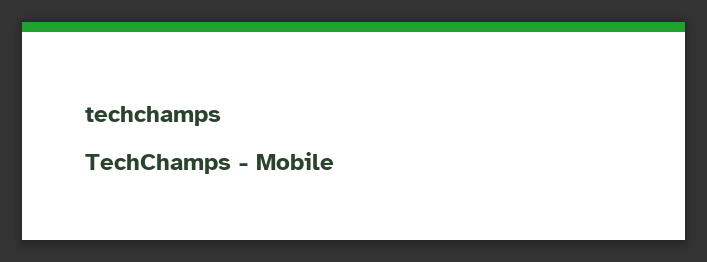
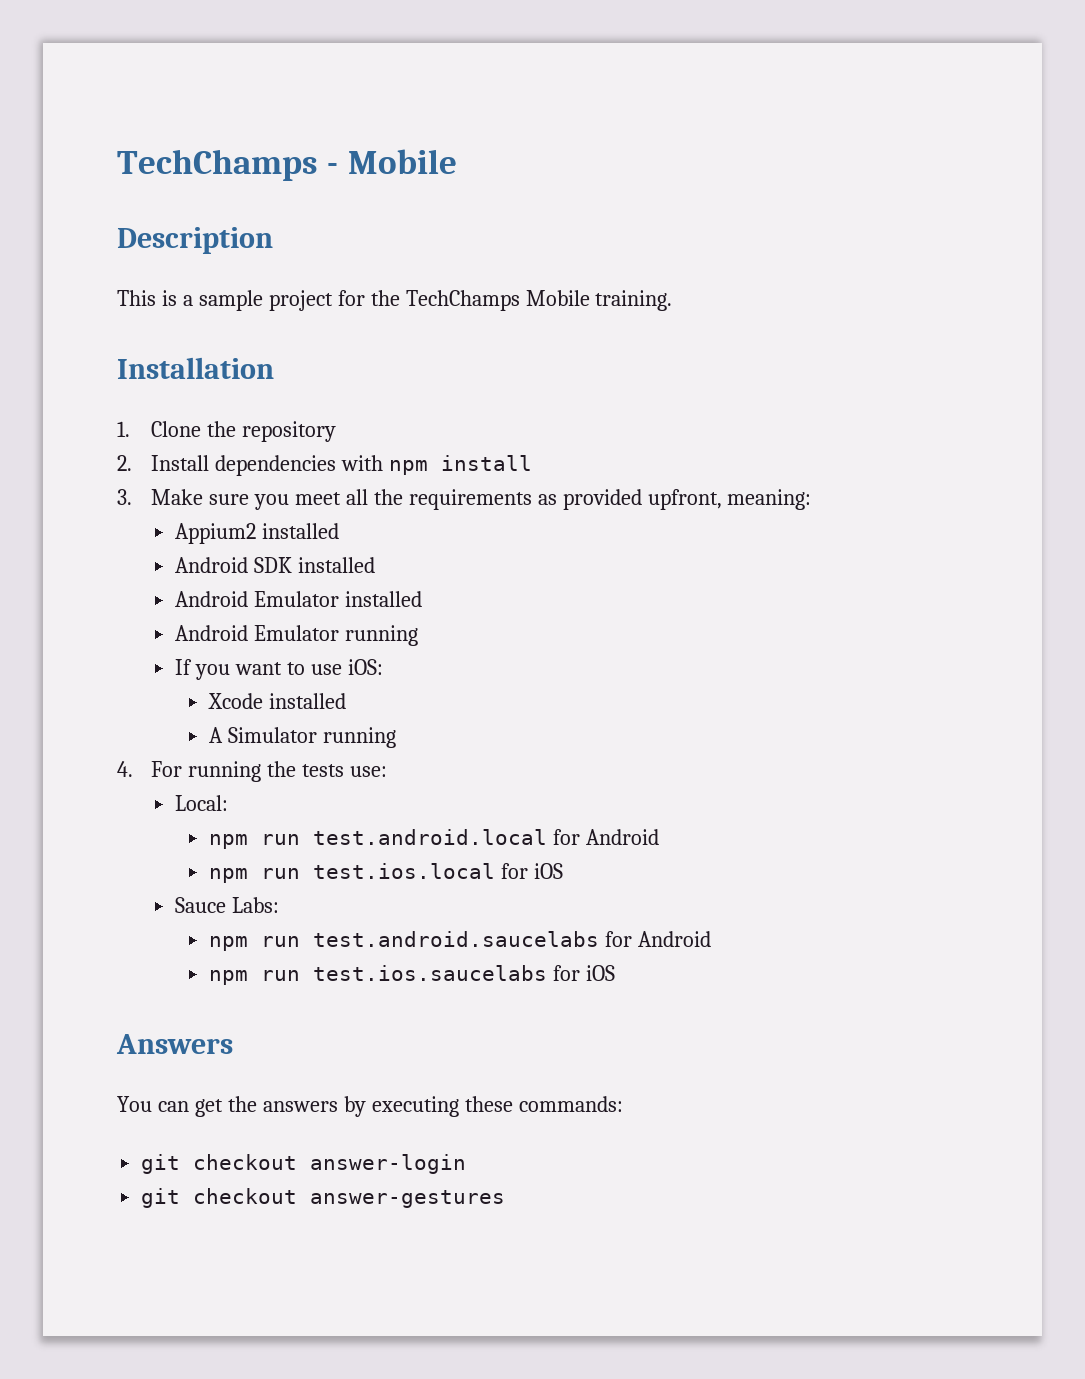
- techchamps
+ Description
+ This is a sample project for the TechChamps Mobile training.
+ Installation
+ 1. Clone the repository
+ 2. Install dependencies with npm install
+ 3. Make sure you meet all the requirements as provided upfront, meaning:
+ Appium2 installed
+ Android SDK installed
+ Android Emulator installed
+ Android Emulator running
+ If you want to use iOS:
+ Xcode installed
+ A Simulator running
+ 4. For running the tests use:
+ Local:
+ npm run test.android.local for Android
+ npm run test.ios.local for iOS
+ Sauce Labs:
+ npm run test.android.saucelabs for Android
+ npm run test.ios.saucelabs for iOS
+ Answers
+ You can get the answers by executing these commands:
+ git checkout answer-login
+ git checkout answer-gestures

